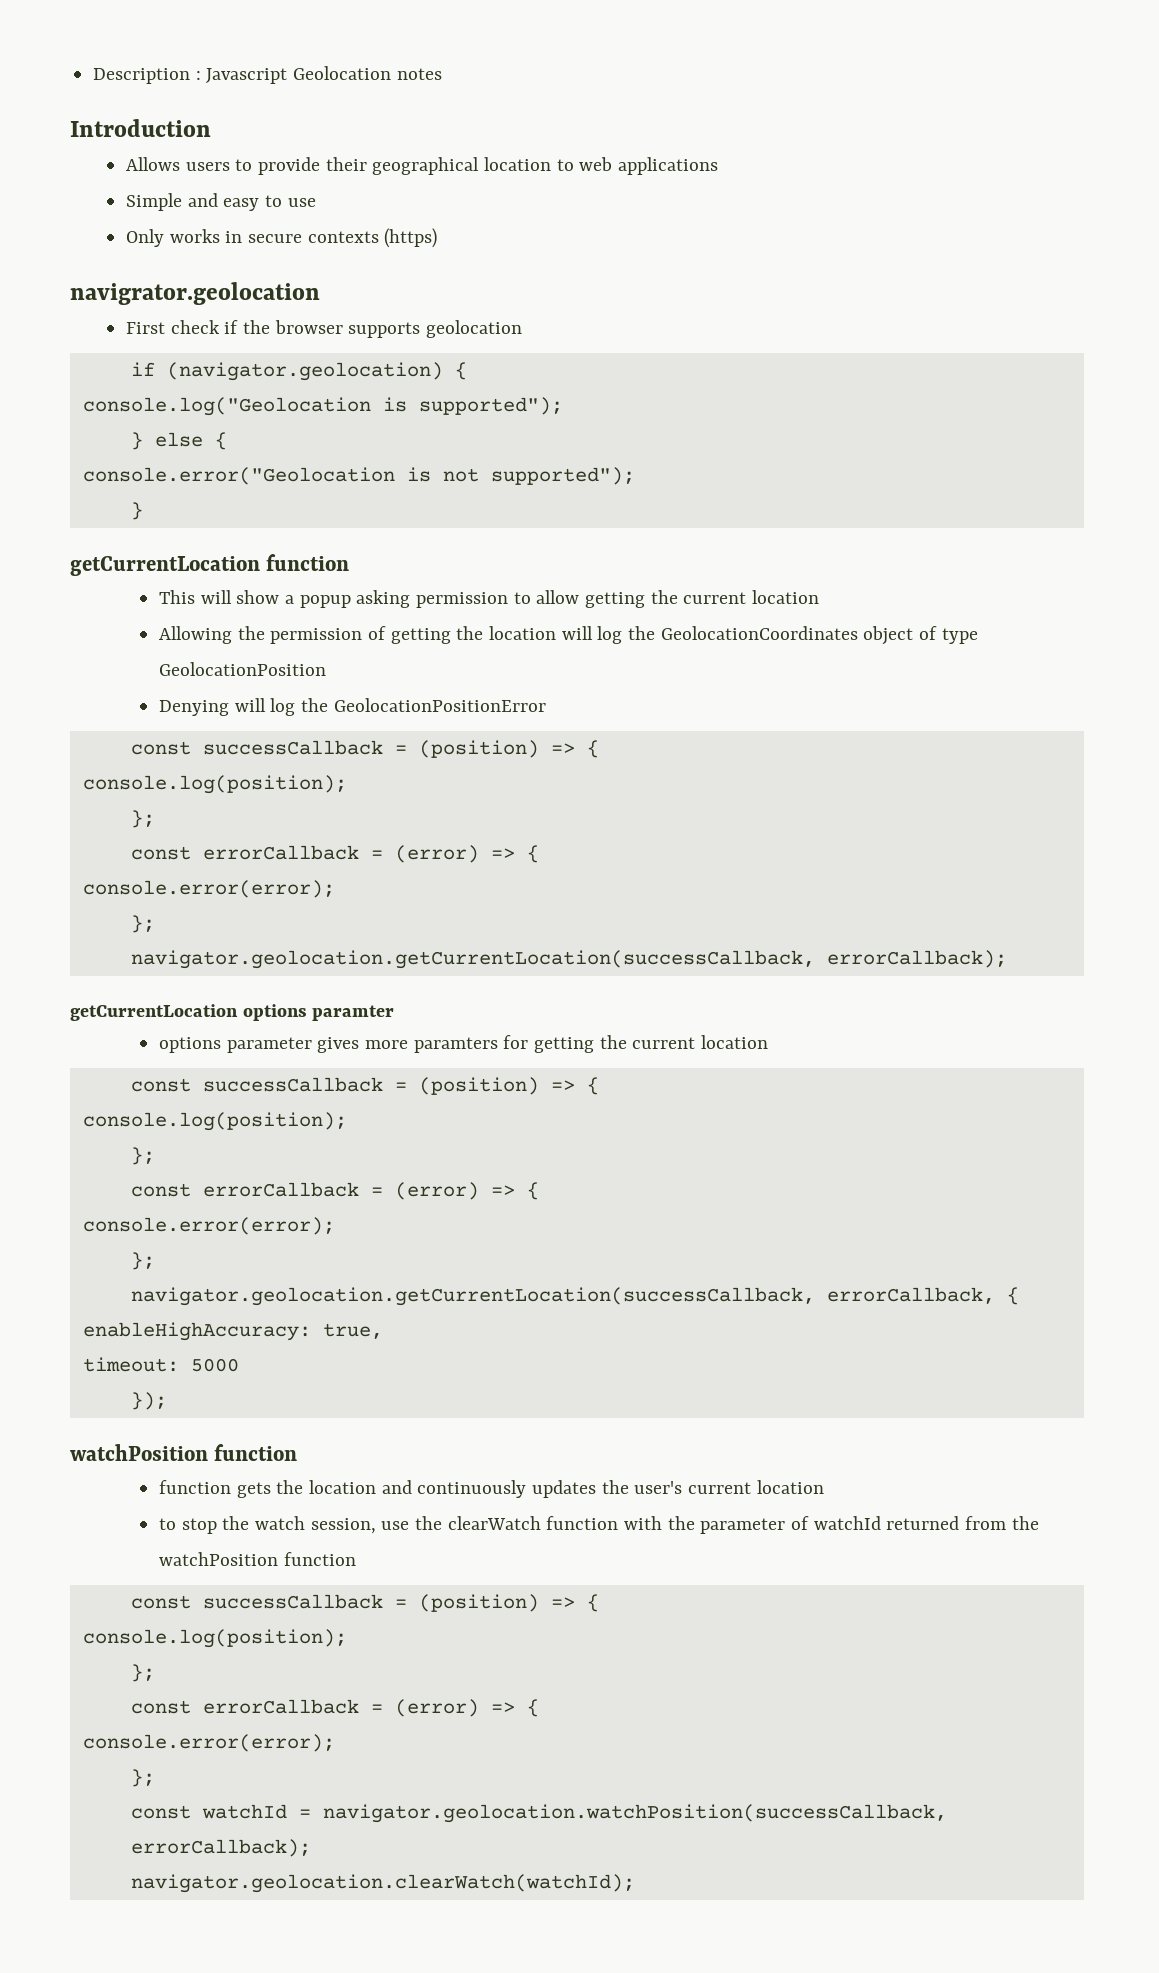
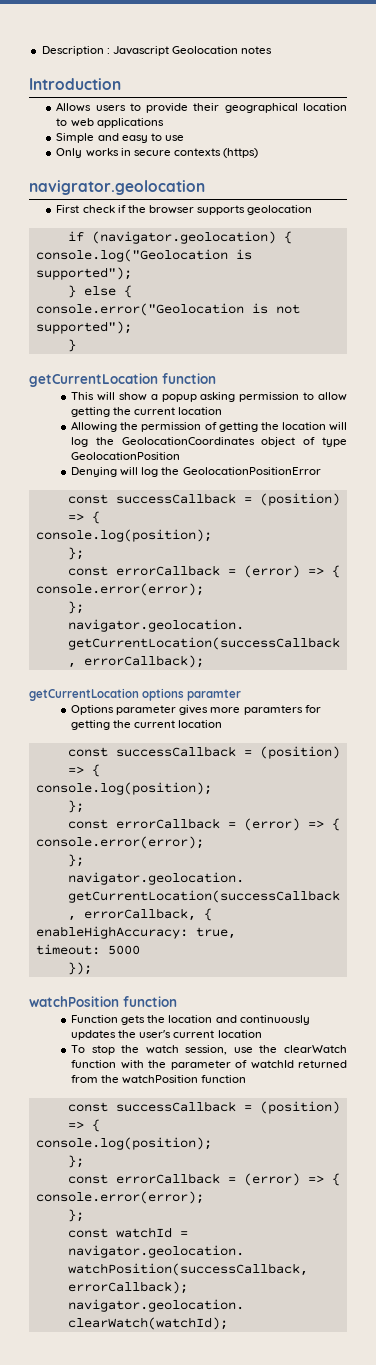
- options parameter gives more paramters for getting the current location
+ Options parameter gives more paramters for getting the current location
- function gets the location and continuously updates the user's current location
+ Function gets the location and continuously updates the user's current location
- to stop the watch session, use the clearWatch function with the parameter of watchId returned from the watchPosition function
+ To stop the watch session, use the clearWatch function with the parameter of watchId returned from the watchPosition function

